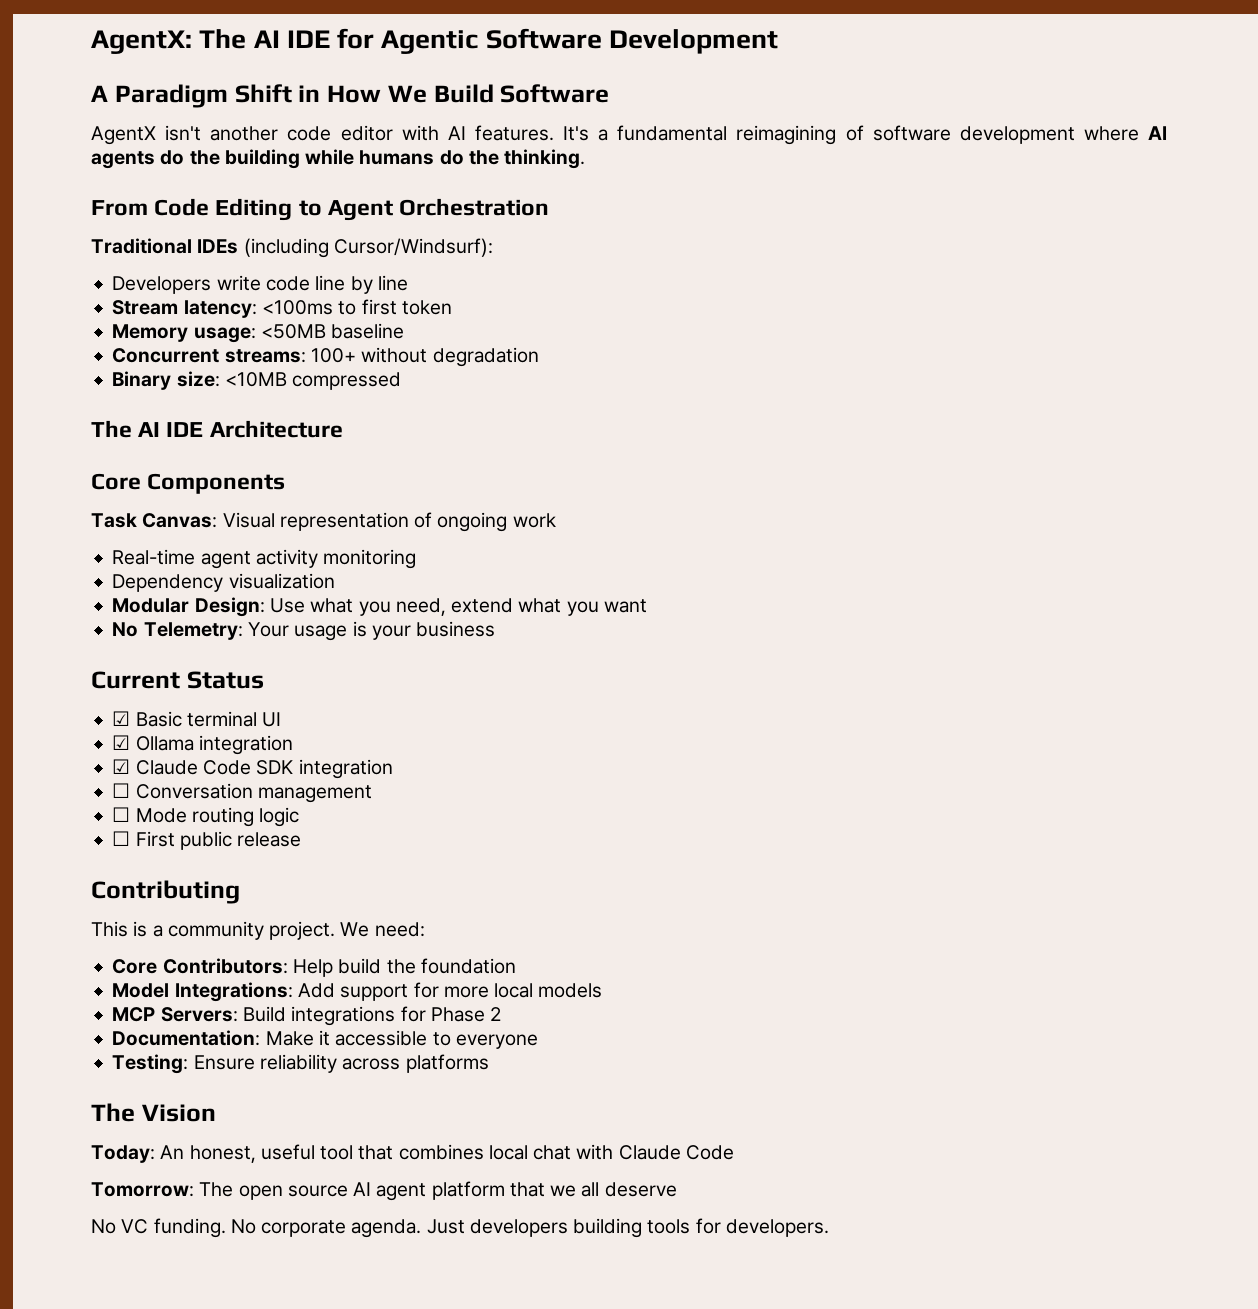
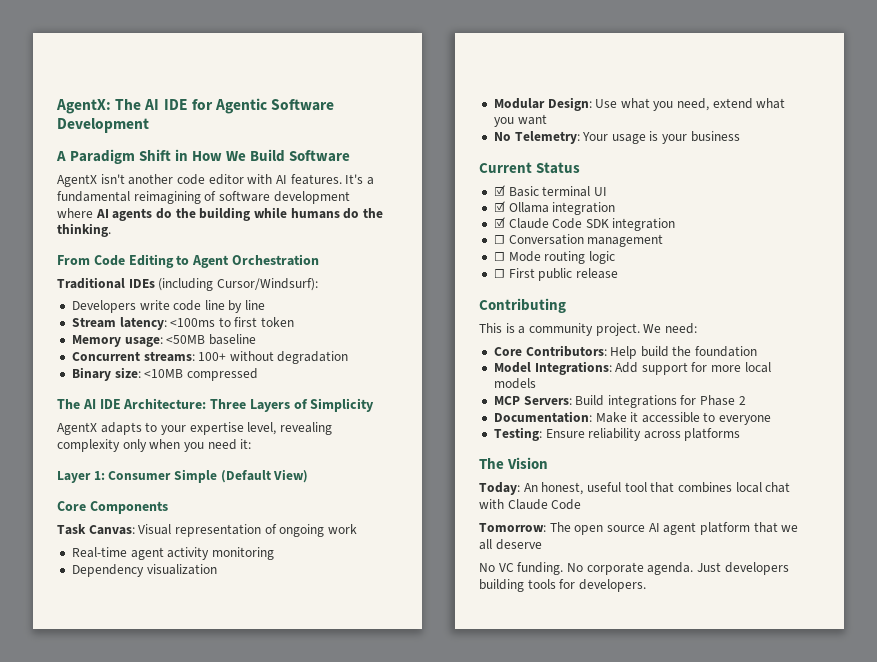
- The AI IDE Architecture
+ The AI IDE Architecture: Three Layers of Simplicity
+ AgentX adapts to your expertise level, revealing complexity only when you need it:
+ Layer 1: Consumer Simple (Default View)

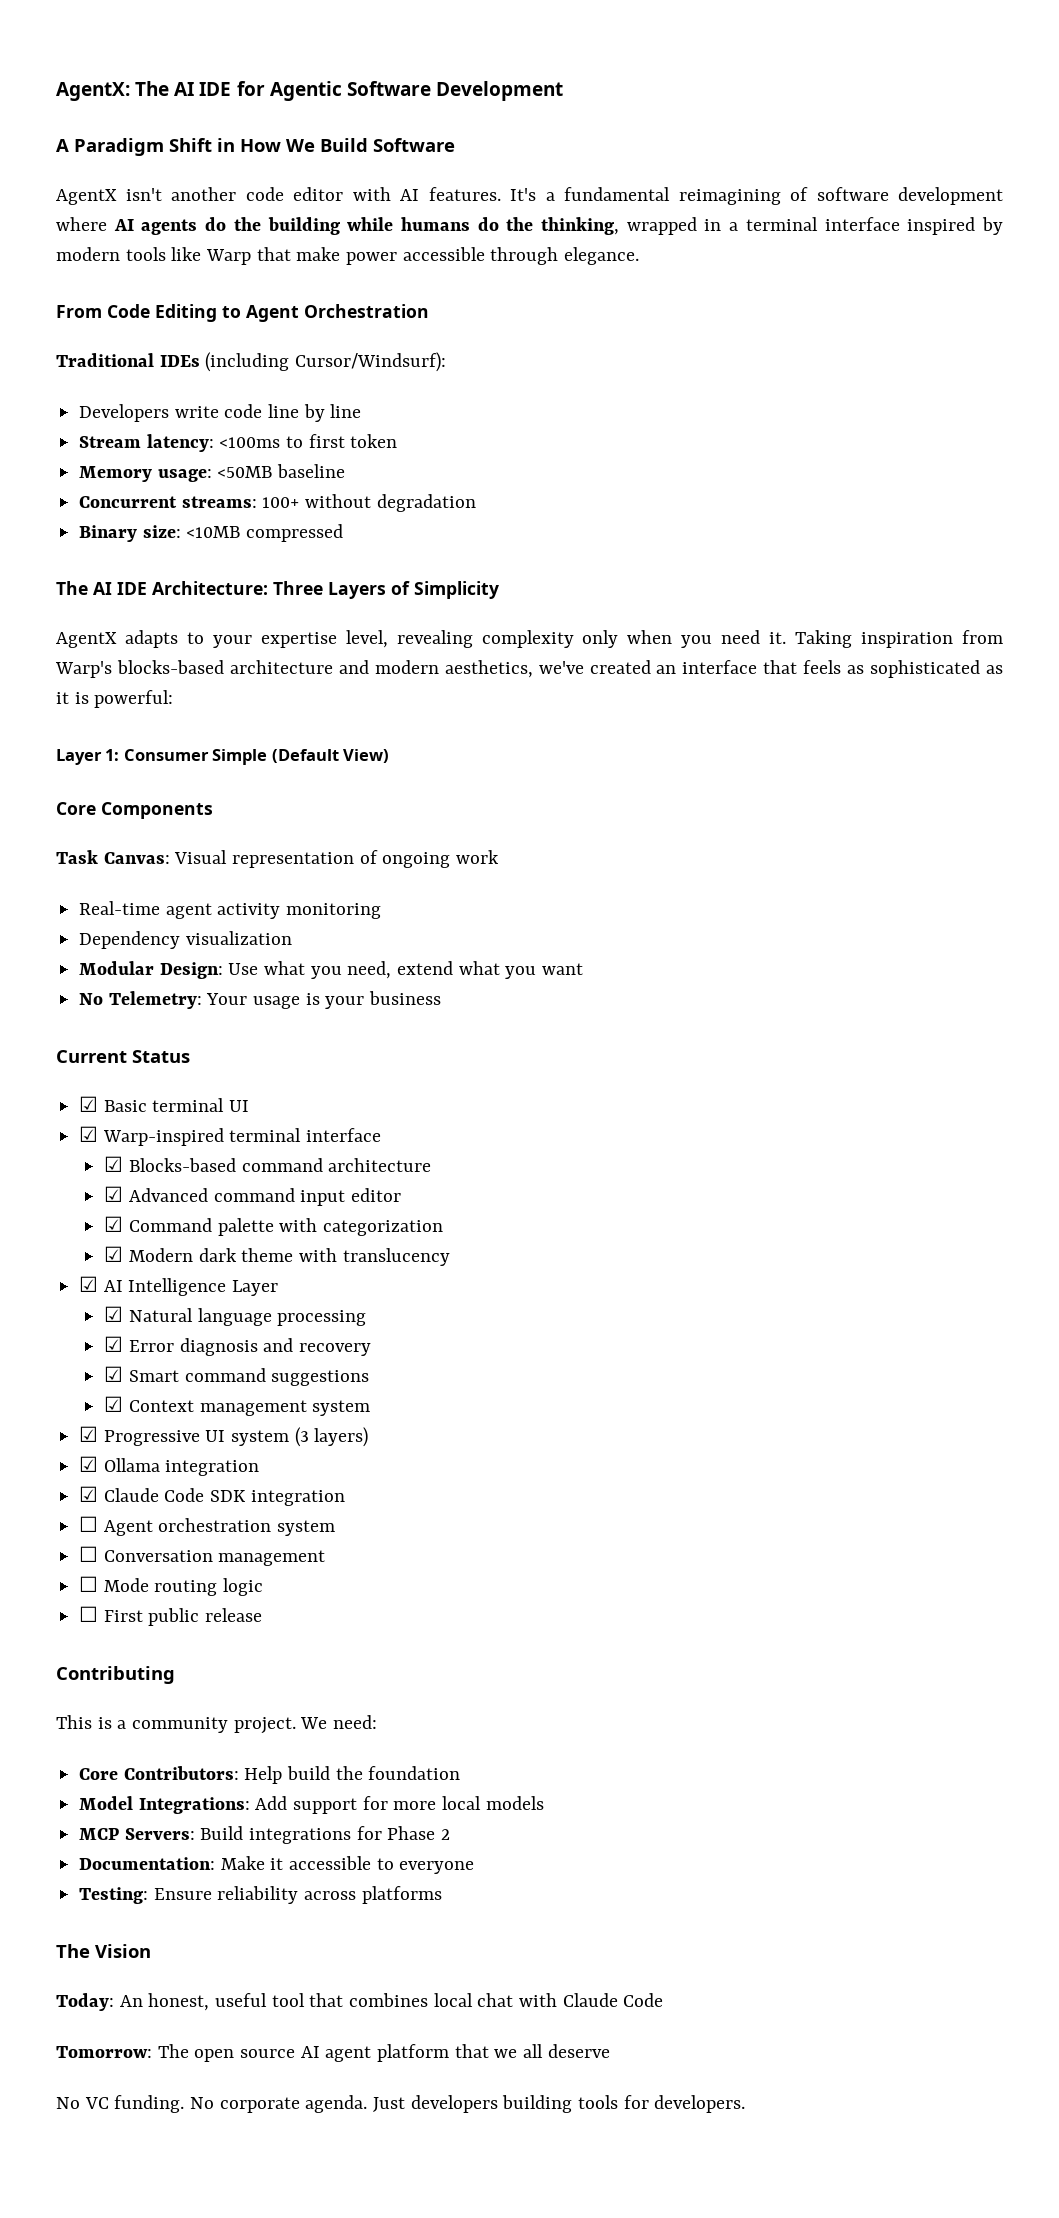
- It's a fundamental reimagining of software development where AI agents do the building while humans do the thinking.
+ It's a fundamental reimagining of software development where AI agents do the building while humans do the thinking, wrapped in a terminal interface inspired by modern tools like Warp that make power accessible through elegance.
- AgentX adapts to your expertise level, revealing complexity only when you need it:
+ AgentX adapts to your expertise level, revealing complexity only when you need it. Taking inspiration from Warp's blocks-based architecture and modern aesthetics, we've created an interface that feels as sophisticated as it is powerful:
+ ☑ Warp-inspired terminal interface
+ ☑ Blocks-based command architecture
+ ☑ Advanced command input editor
+ ☑ Command palette with categorization
+ ☑ Modern dark theme with translucency
+ ☑ AI Intelligence Layer
+ ☑ Natural language processing
+ ☑ Error diagnosis and recovery
+ ☑ Smart command suggestions
+ ☑ Context management system
+ ☑ Progressive UI system (3 layers)
+ ☐ Agent orchestration system

